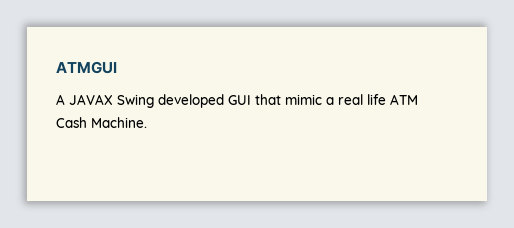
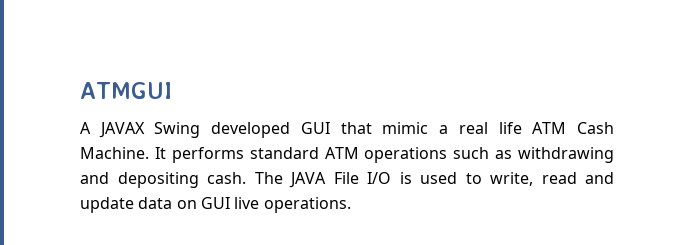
+ It performs standard ATM operations such as withdrawing and depositing cash. The JAVA File I/O is used to write, read and update data on GUI live operations.

